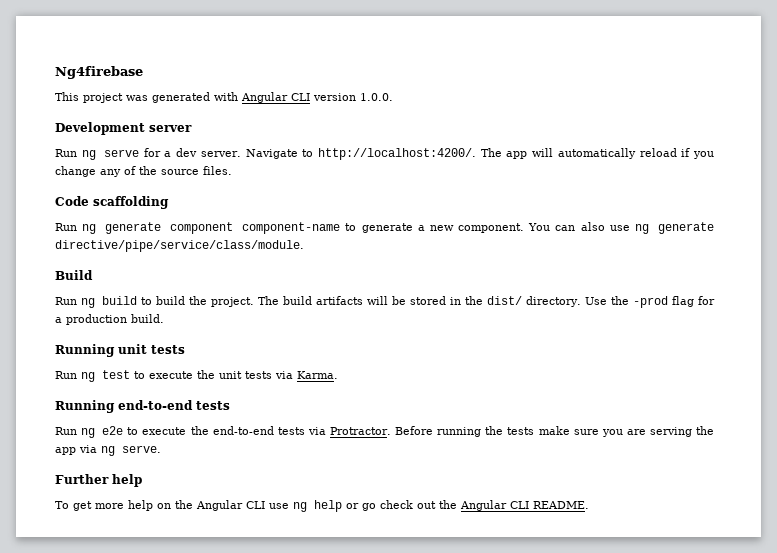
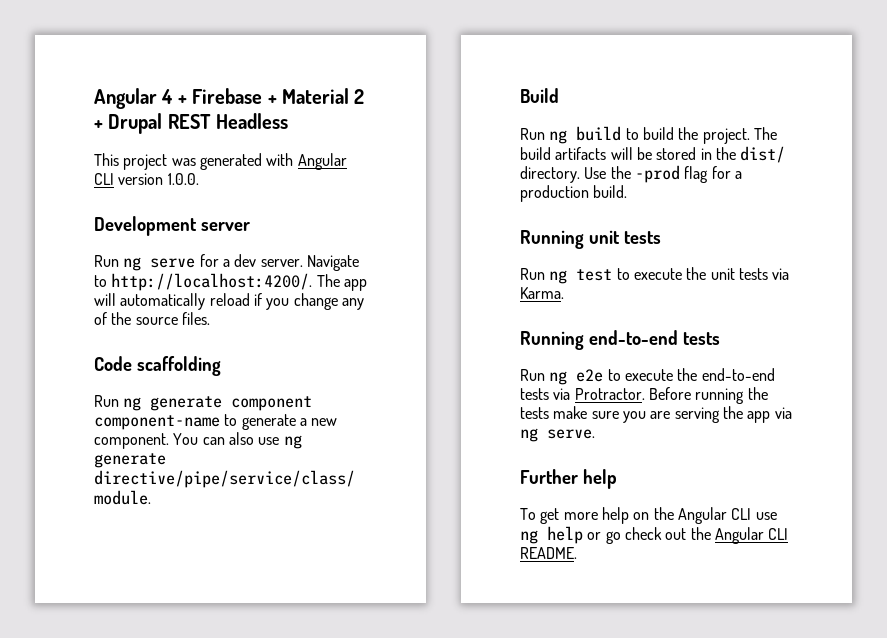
- Ng4firebase
+ Angular 4 + Firebase + Material 2 + Drupal REST Headless

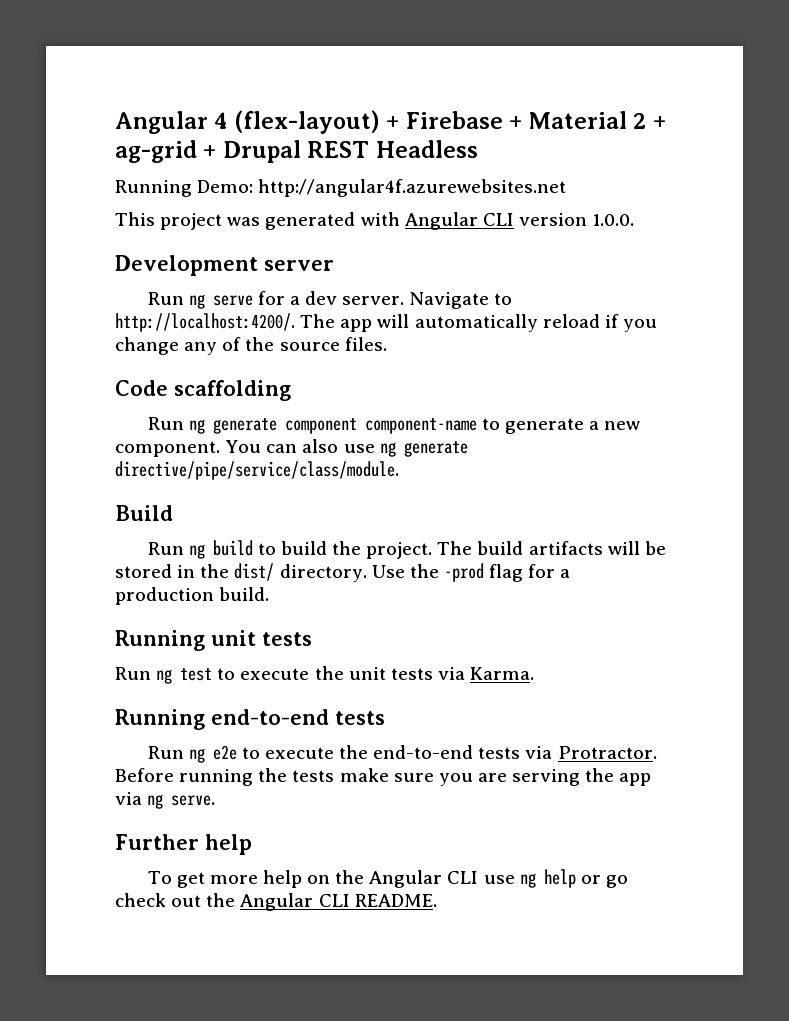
- Angular 4 + Firebase + Material 2 + Drupal REST Headless
+ Angular 4 (flex-layout) + Firebase + Material 2 + ag-grid + Drupal REST Headless
+ Running Demo: http://angular4f.azurewebsites.net

